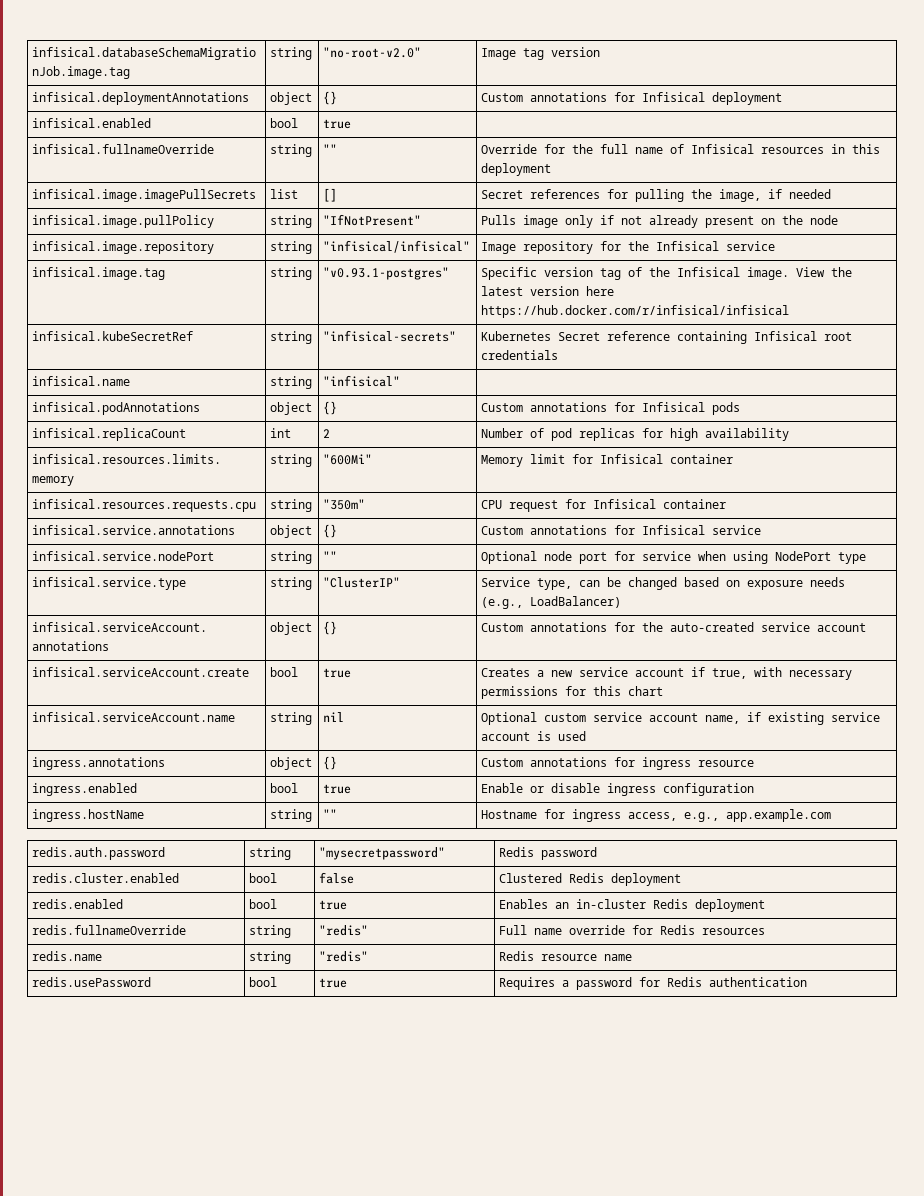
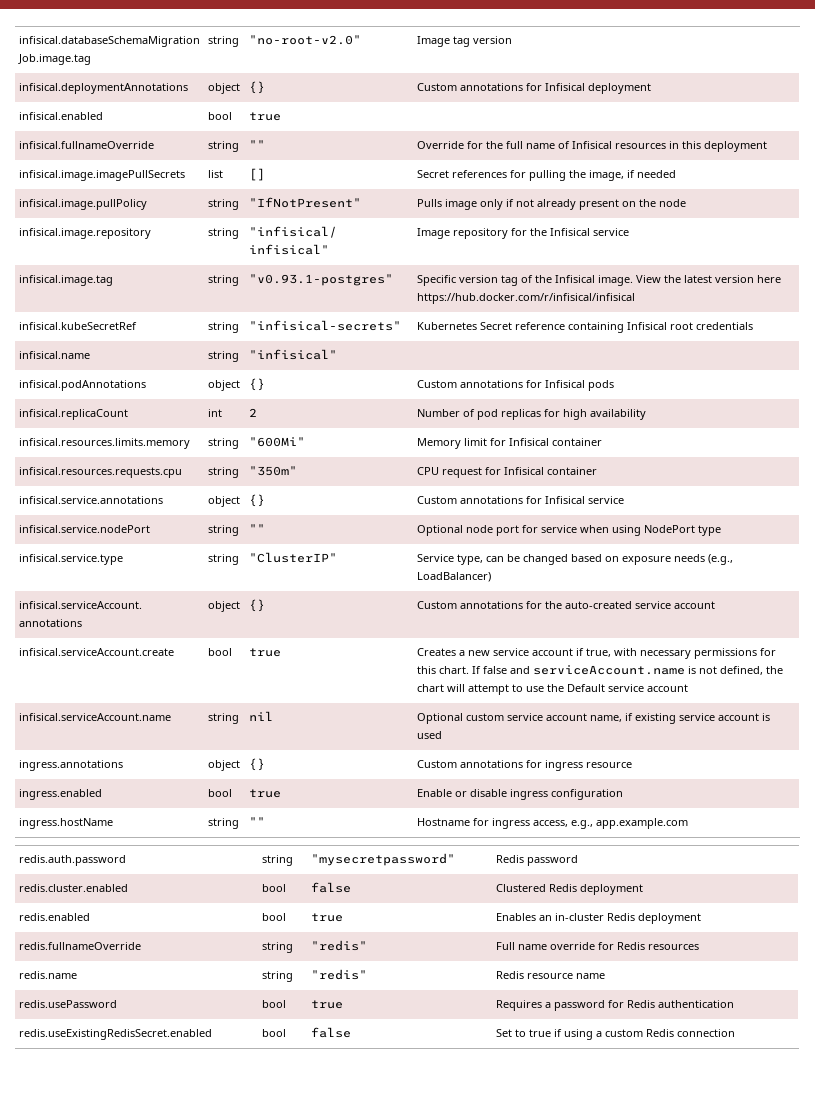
- infisical.serviceAccount.create | bool | true | Creates a new service account if true, with necessary permissions for this chart
+ infisical.serviceAccount.create | bool | true | Creates a new service account if true, with necessary permissions for this chart. If false and serviceAccount.name is not defined, the chart will attempt to use the Default service account
+ redis.useExistingRedisSecret.enabled | bool | false | Set to true if using a custom Redis connection

